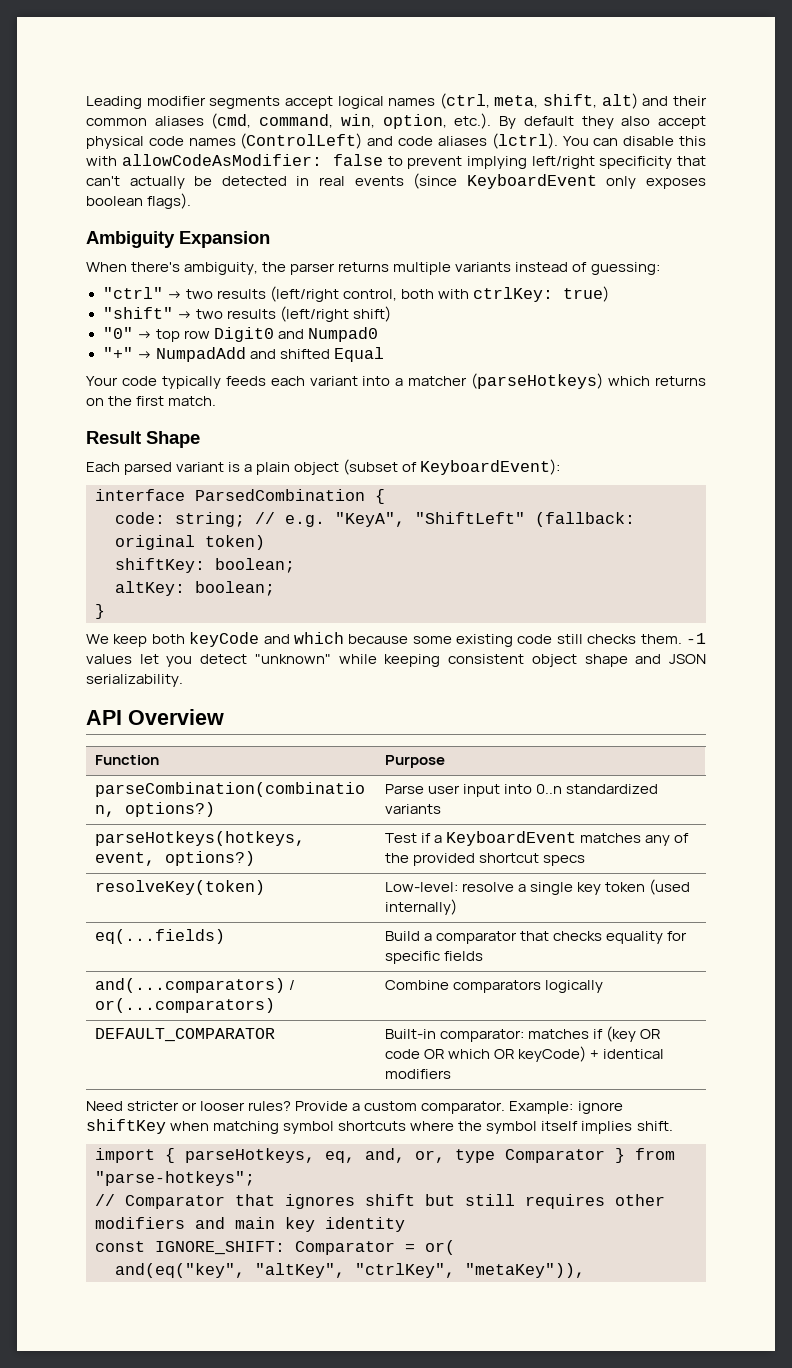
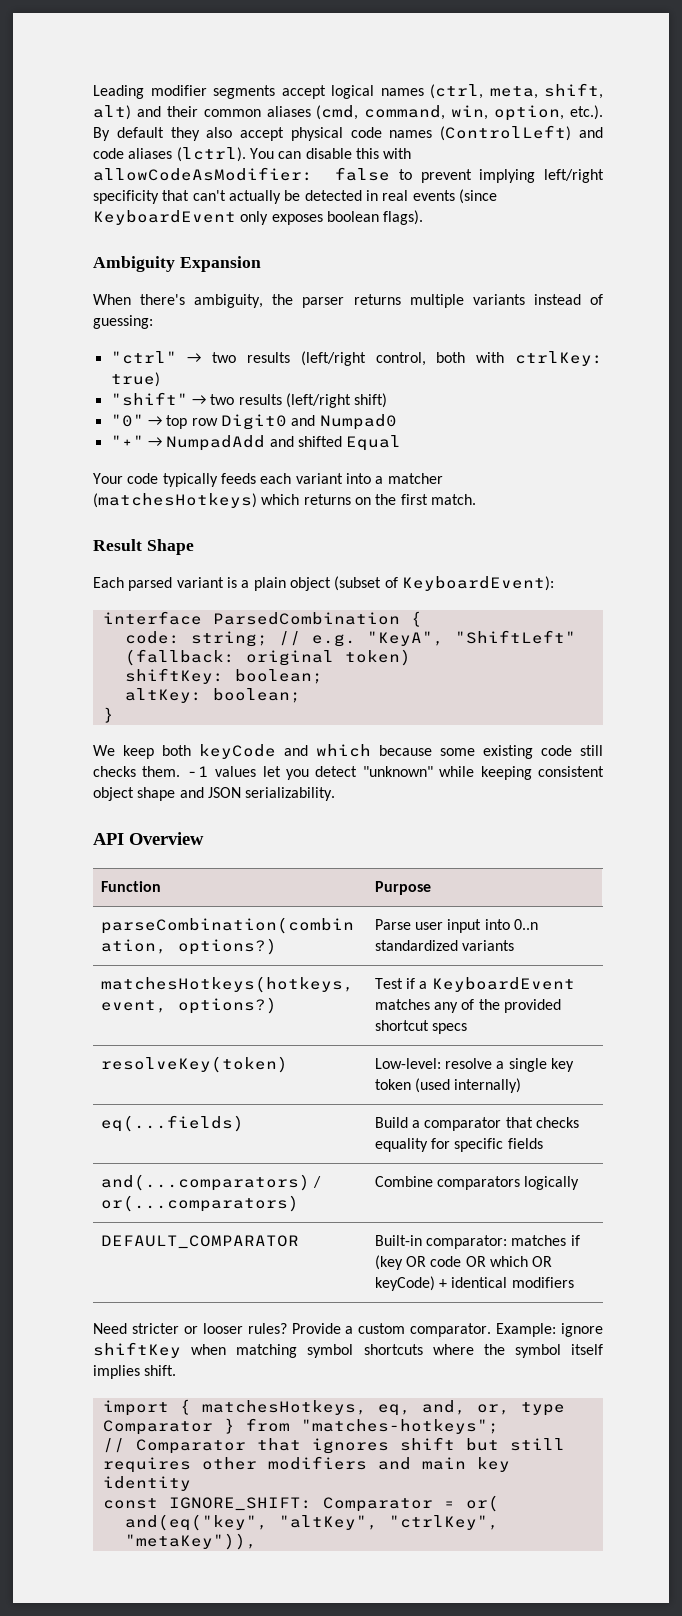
- Your code typically feeds each variant into a matcher (parseHotkeys) which returns on the first match.
+ Your code typically feeds each variant into a matcher (matchesHotkeys) which returns on the first match.
- parseHotkeys(hotkeys, event, options?) | Test if a KeyboardEvent matches any of the provided shortcut specs
+ matchesHotkeys(hotkeys, event, options?) | Test if a KeyboardEvent matches any of the provided shortcut specs
- import { parseHotkeys, eq, and, or, type Comparator } from "parse-hotkeys";
+ import { matchesHotkeys, eq, and, or, type Comparator } from "matches-hotkeys";

